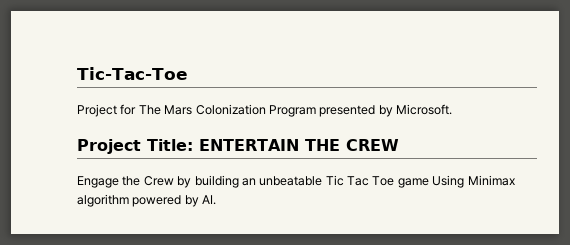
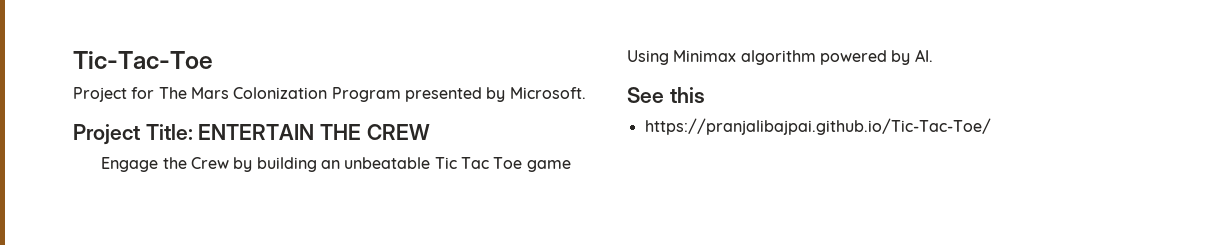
+ See this
+ https://pranjalibajpai.github.io/Tic-Tac-Toe/

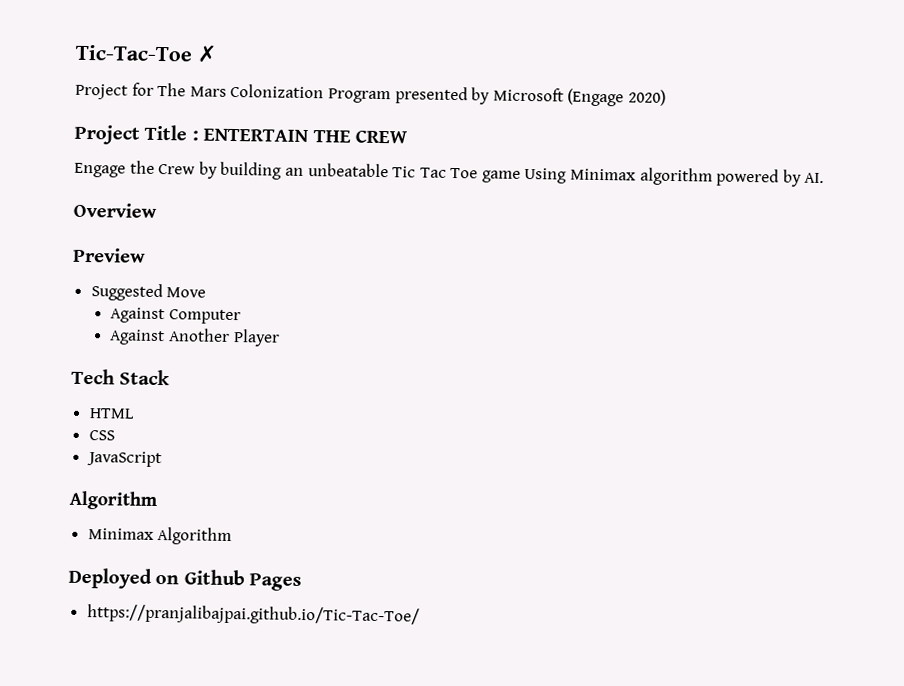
- Tic-Tac-Toe
+ Tic-Tac-Toe ✗
- Project for The Mars Colonization Program presented by Microsoft.
- Project Title: ENTERTAIN THE CREW
+ Project for The Mars Colonization Program presented by Microsoft (Engage 2020)
+ Project Title : ENTERTAIN THE CREW
- See this
+ Overview
+ Preview
+ Suggested Move
+ Against Computer
+ Against Another Player
+ Tech Stack
+ HTML
+ CSS
+ JavaScript
+ Algorithm
+ Minimax Algorithm
+ Deployed on Github Pages

